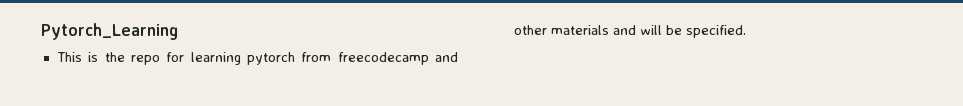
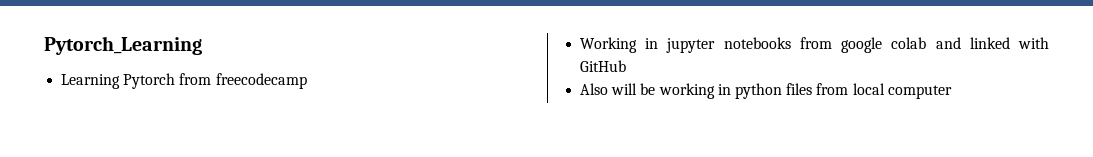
- This is the repo for learning pytorch from freecodecamp and other materials and will be specified.
+ Learning Pytorch from freecodecamp
+ Working in jupyter notebooks from google colab and linked with GitHub
+ Also will be working in python files from local computer

